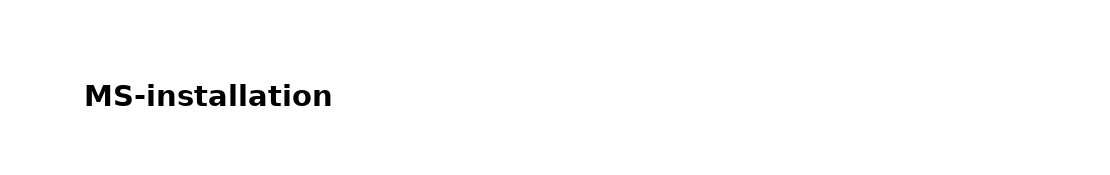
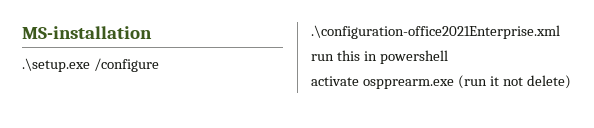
+ .\setup.exe /configure .\configuration-office2021Enterprise.xml
+ run this in powershell
+ activate ospprearm.exe (run it not delete)

